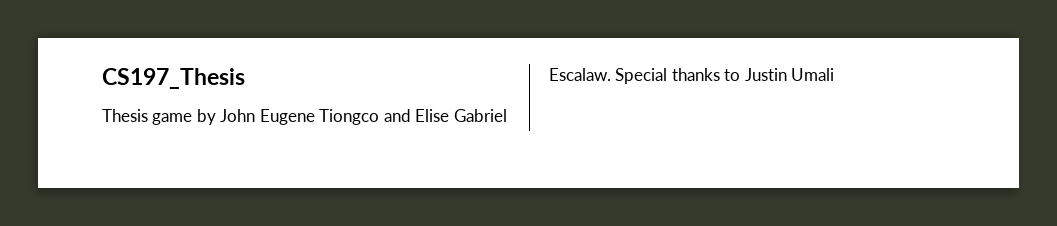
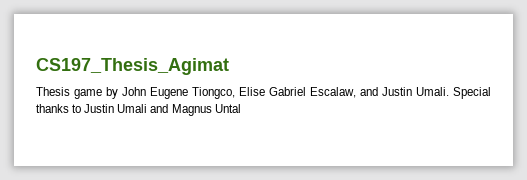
- CS197_Thesis
+ CS197_Thesis_Agimat
- Thesis game by John Eugene Tiongco and Elise Gabriel Escalaw.
+ Thesis game by John Eugene Tiongco, Elise Gabriel Escalaw, and Justin Umali.
- Special thanks to Justin Umali
+ Special thanks to Justin Umali and Magnus Untal

